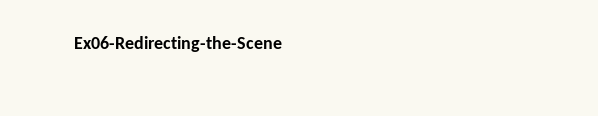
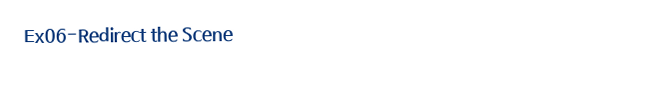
- Ex06-Redirecting-the-Scene
+ Ex06-Redirect the Scene

